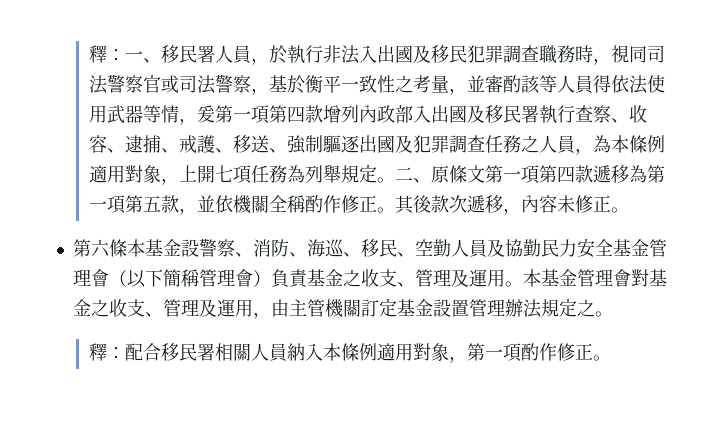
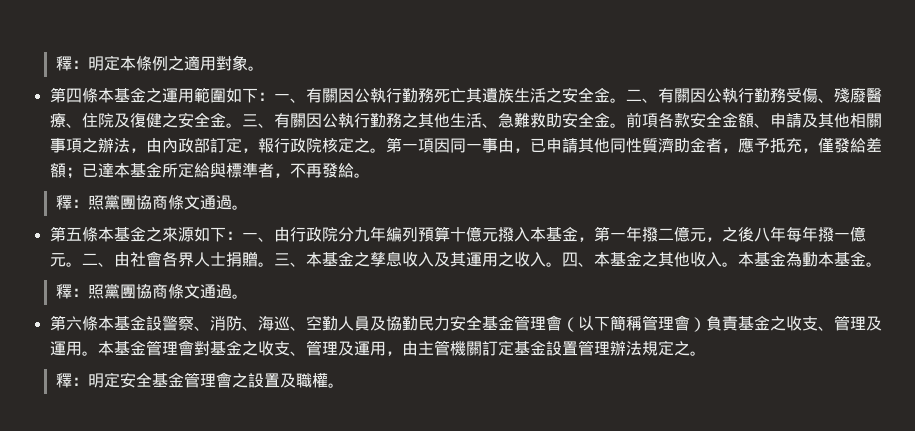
- 釋：一、移民署人員，於執行非法入出國及移民犯罪調查職務時，視同司法警察官或司法警察，基於衡平一致性之考量，並審酌該等人員得依法使用武器等情，爰第一項第四款增列內政部入出國及移民署執行查察、收容、逮捕、戒護、移送、強制驅逐出國及犯罪調查任務之人員，為本條例適用對象，上開七項任務為列舉規定。二、原條文第一項第四款遞移為第一項第五款，並依機關全稱酌作修正。其後款次遞移，內容未修正。
+ 釋：明定本條例之適用對象。
+ 第四條本基金之運用範圍如下：一、有關因公執行勤務死亡其遺族生活之安全金。二、有關因公執行勤務受傷、殘廢醫療、住院及復健之安全金。三、有關因公執行勤務之其他生活、急難救助安全金。前項各款安全金額、申請及其他相關事項之辦法，由內政部訂定，報行政院核定之。第一項因同一事由，已申請其他同性質濟助金者，應予抵充，僅發給差額；已達本基金所定給與標準者，不再發給。
+ 釋：照黨團協商條文通過。
+ 第五條本基金之來源如下：一、由行政院分九年編列預算十億元撥入本基金，第一年撥二億元，之後八年每年撥一億元。二、由社會各界人士捐贈。三、本基金之孳息收入及其運用之收入。四、本基金之其他收入。本基金為動本基金。
+ 釋：照黨團協商條文通過。
- 第六條本基金設警察、消防、海巡、移民、空勤人員及協勤民力安全基金管理會（以下簡稱管理會）負責基金之收支、管理及運用。
+ 第六條本基金設警察、消防、海巡、空勤人員及協勤民力安全基金管理會（以下簡稱管理會）負責基金之收支、管理及運用。
- 釋：配合移民署相關人員納入本條例適用對象，第一項酌作修正。
+ 釋：明定安全基金管理會之設置及職權。

